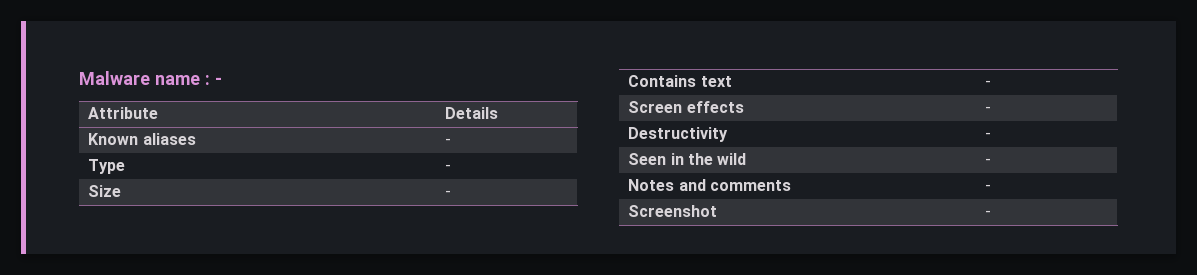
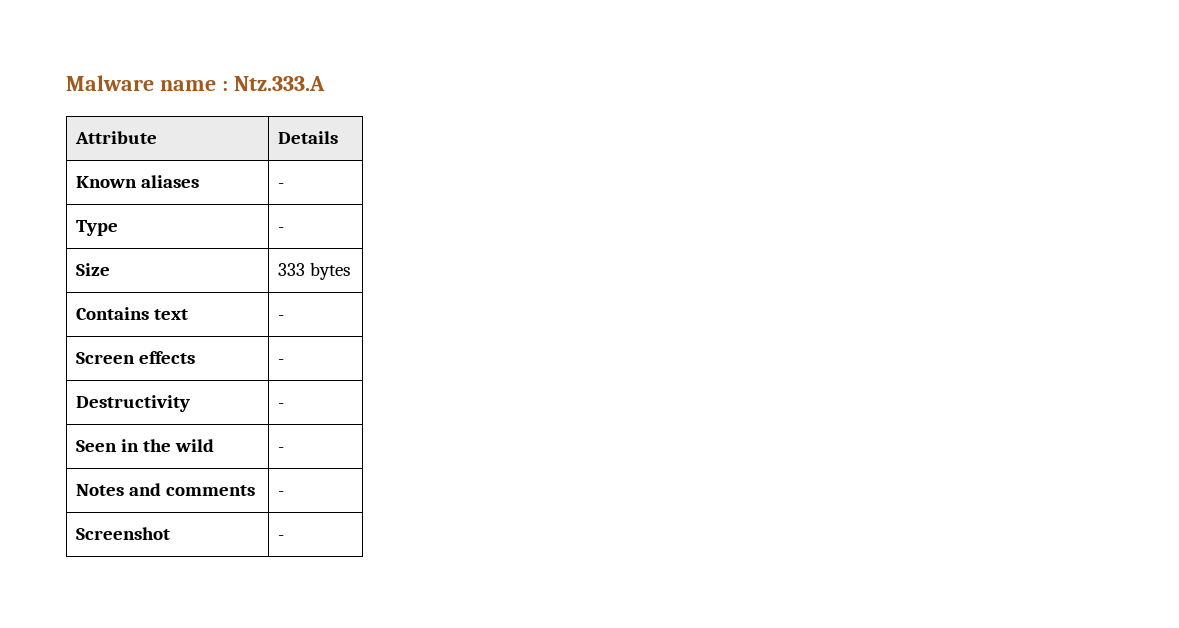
- Malware name : -
+ Malware name : Ntz.333.A
- Size | -
+ Size | 333 bytes

